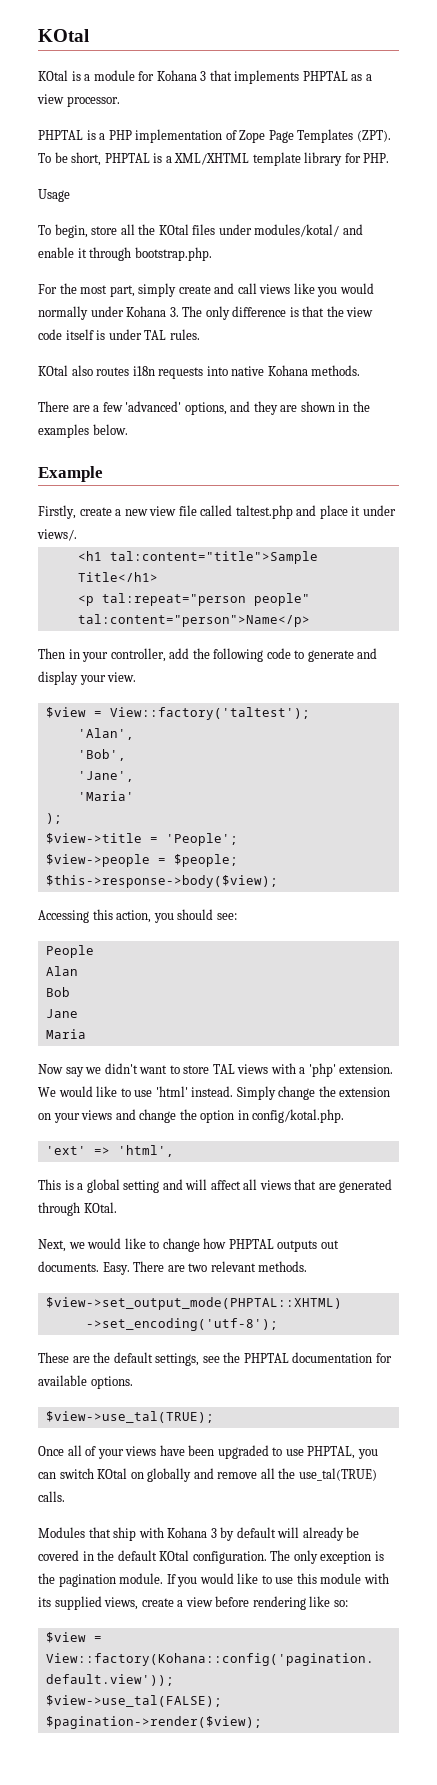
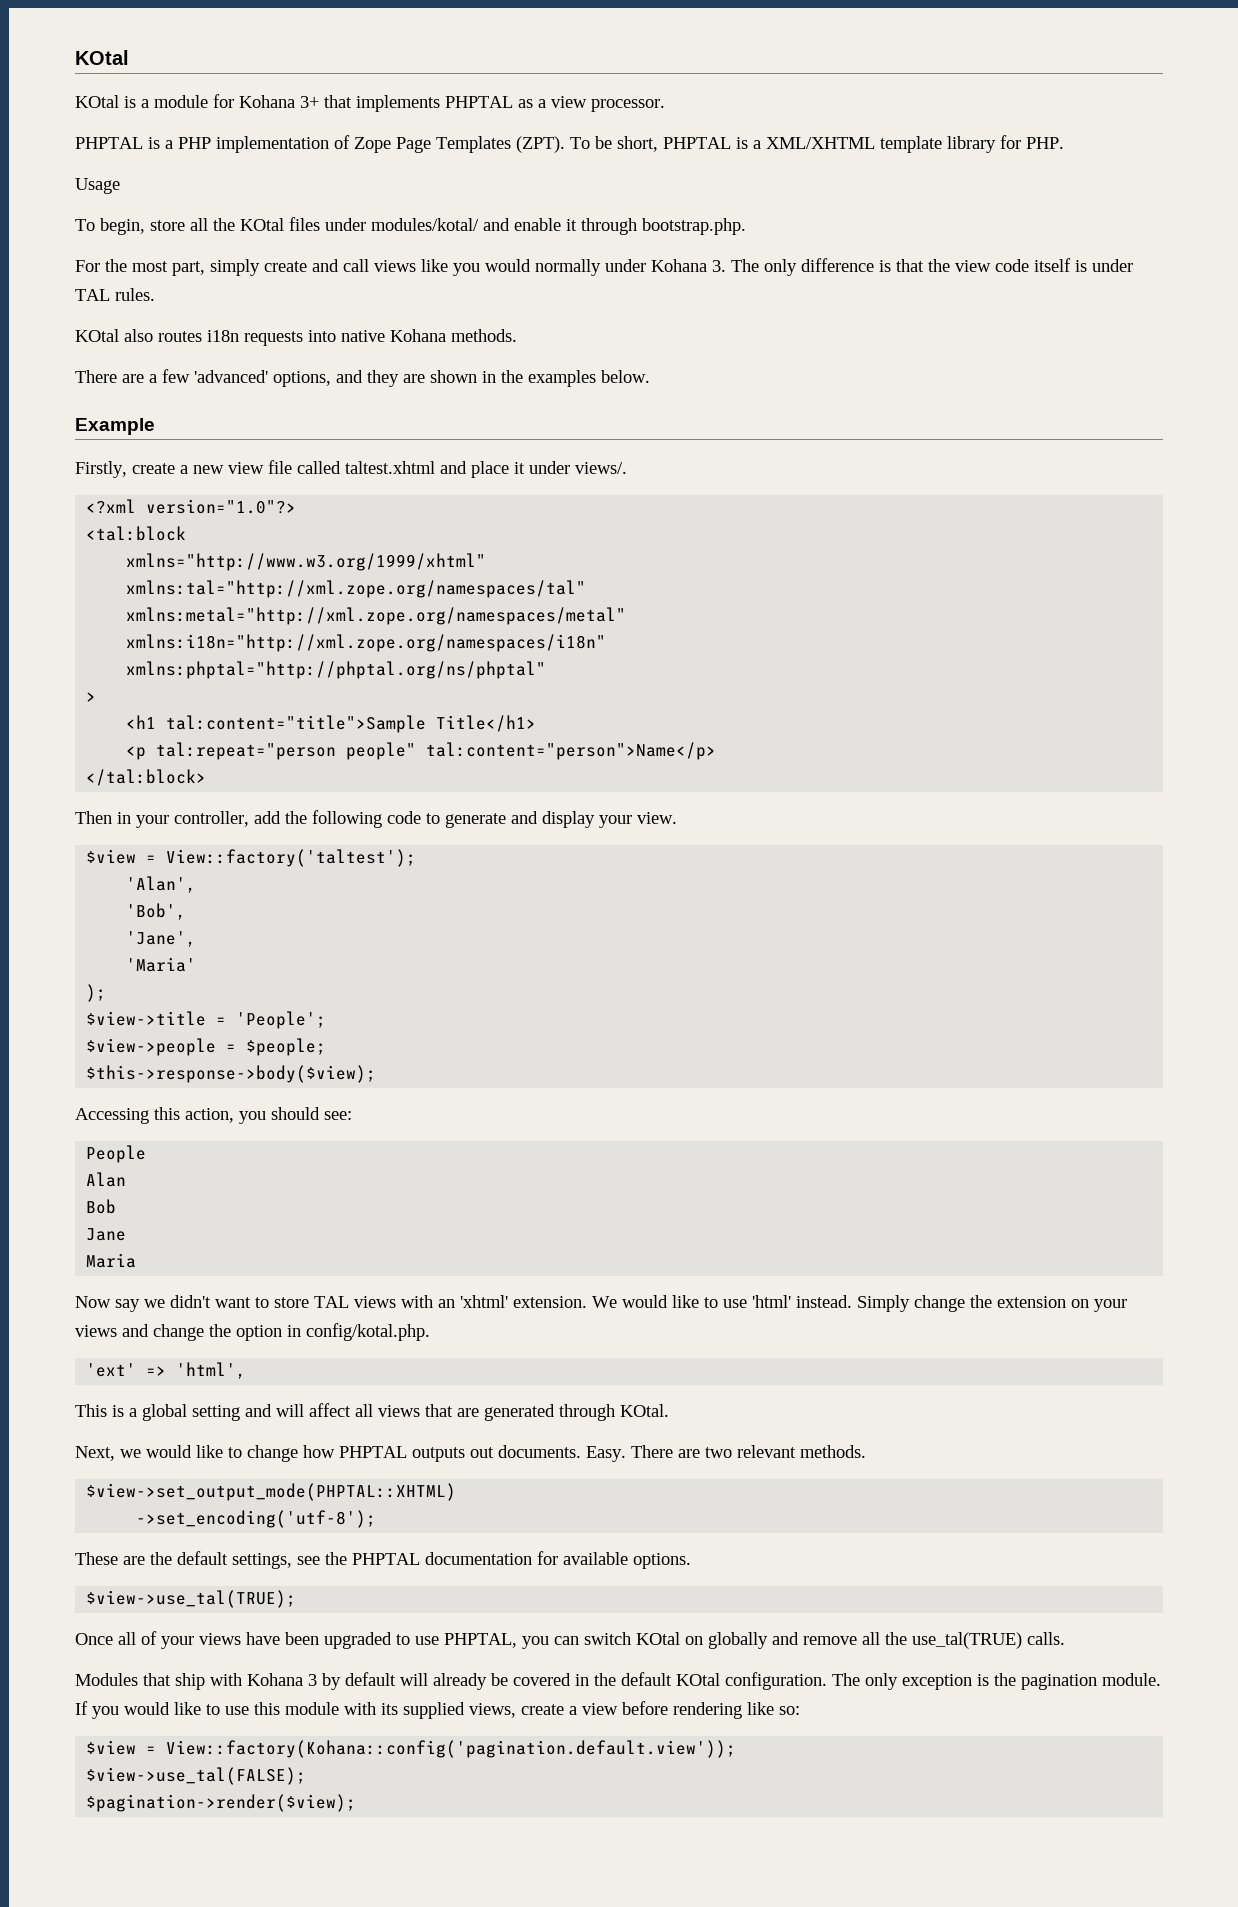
- KOtal is a module for Kohana 3 that implements PHPTAL as a view processor.
+ KOtal is a module for Kohana 3+ that implements PHPTAL as a view processor.
- Firstly, create a new view file called taltest.php and place it under views/.
+ Firstly, create a new view file called taltest.xhtml and place it under views/.
+ <?xml version="1.0"?>
+ <tal:block
+ xmlns="http://www.w3.org/1999/xhtml"
+ xmlns:tal="http://xml.zope.org/namespaces/tal"
+ xmlns:metal="http://xml.zope.org/namespaces/metal"
+ xmlns:i18n="http://xml.zope.org/namespaces/i18n"
+ xmlns:phptal="http://phptal.org/ns/phptal"
+ >
+ </tal:block>
- Now say we didn't want to store TAL views with a 'php' extension.
+ Now say we didn't want to store TAL views with an 'xhtml' extension.

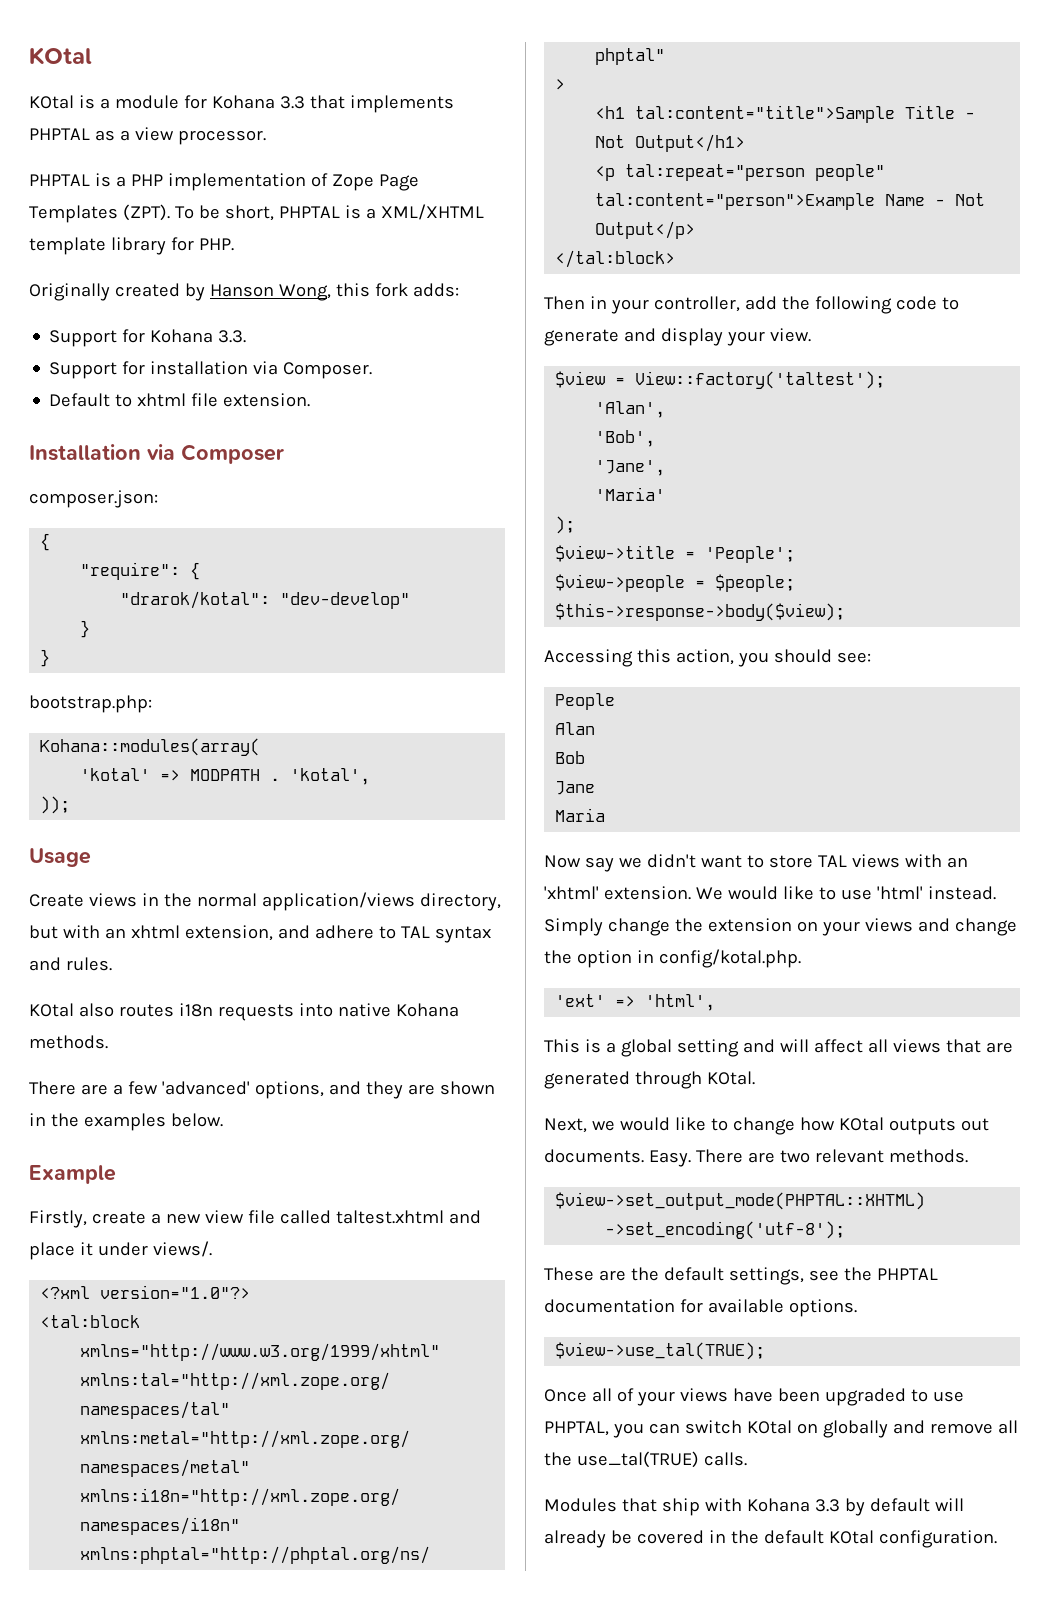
- KOtal is a module for Kohana 3+ that implements PHPTAL as a view processor.
+ KOtal is a module for Kohana 3.3 that implements PHPTAL as a view processor.
+ Originally created by Hanson Wong, this fork adds:
+ Support for Kohana 3.3.
+ Support for installation via Composer.
+ Default to xhtml file extension.
+ Installation via Composer
+ composer.json:
+ {
+ "require": {
+ "drarok/kotal": "dev-develop"
+ }
+ }
+ bootstrap.php:
+ Kohana::modules(array(
+ 'kotal' => MODPATH . 'kotal',
+ ));
  Usage
- To begin, store all the KOtal files under modules/kotal/ and enable it through bootstrap.php.
- For the most part, simply create and call views like you would normally under Kohana 3. The only difference is that the view code itself is under TAL rules.
+ Create views in the normal application/views directory, but with an xhtml extension, and adhere to TAL syntax and rules.
- <h1 tal:content="title">Sample Title</h1>
+ <h1 tal:content="title">Sample Title - Not Output</h1>
- <p tal:repeat="person people" tal:content="person">Name</p>
+ <p tal:repeat="person people" tal:content="person">Example Name - Not Output</p>
- Next, we would like to change how PHPTAL outputs out documents.
+ Next, we would like to change how KOtal outputs out documents.
- Modules that ship with Kohana 3 by default will already be covered in the default KOtal configuration. The only exception is the pagination module. If you would like to use this module with its supplied views, create a view before rendering like so:
- $view = View::factory(Kohana::config('pagination.default.view'));
- $view->use_tal(FALSE);
- $pagination->render($view);
+ Modules that ship with Kohana 3.3 by default will already be covered in the default KOtal configuration.

